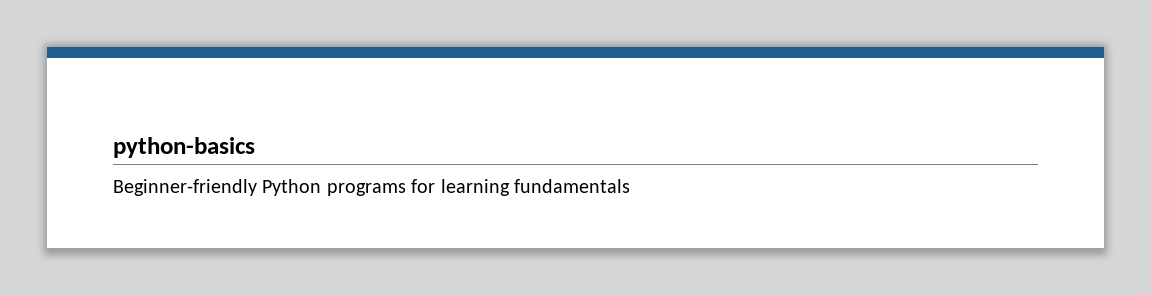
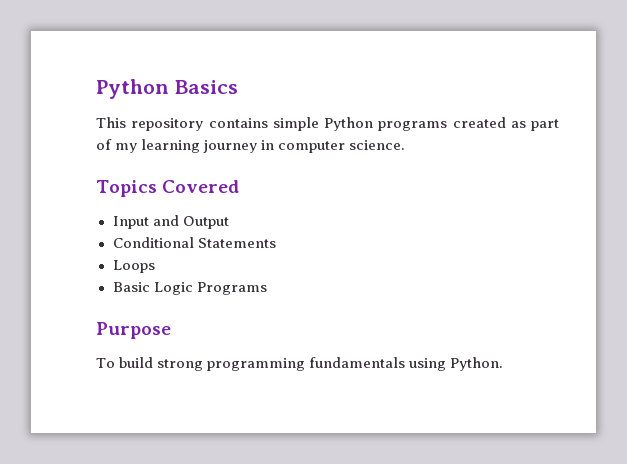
- python-basics
- Beginner-friendly Python programs for learning fundamentals
+ Python Basics
+ This repository contains simple Python programs created as part of my learning journey in computer science.
+ Topics Covered
+ Input and Output
+ Conditional Statements
+ Loops
+ Basic Logic Programs
+ Purpose
+ To build strong programming fundamentals using Python.

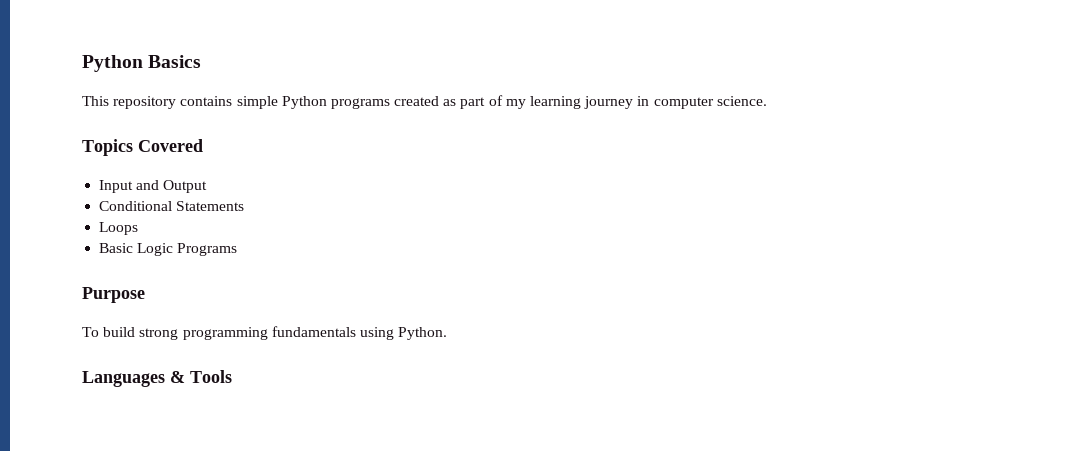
+ Languages & Tools

